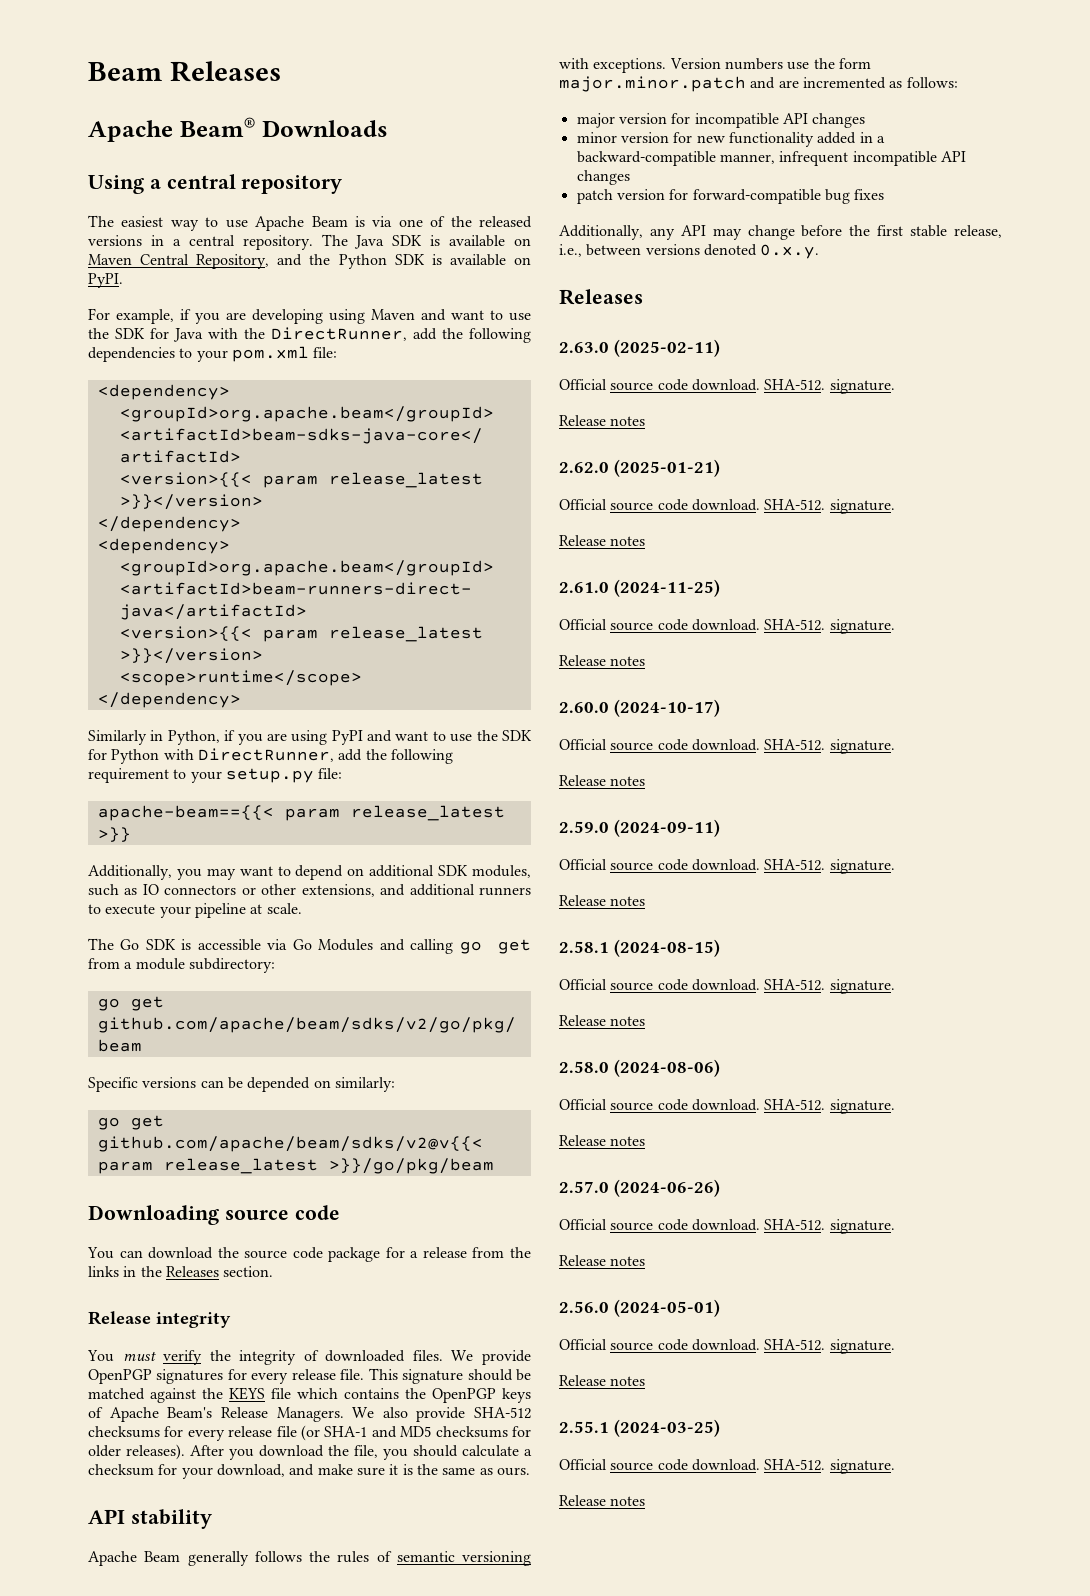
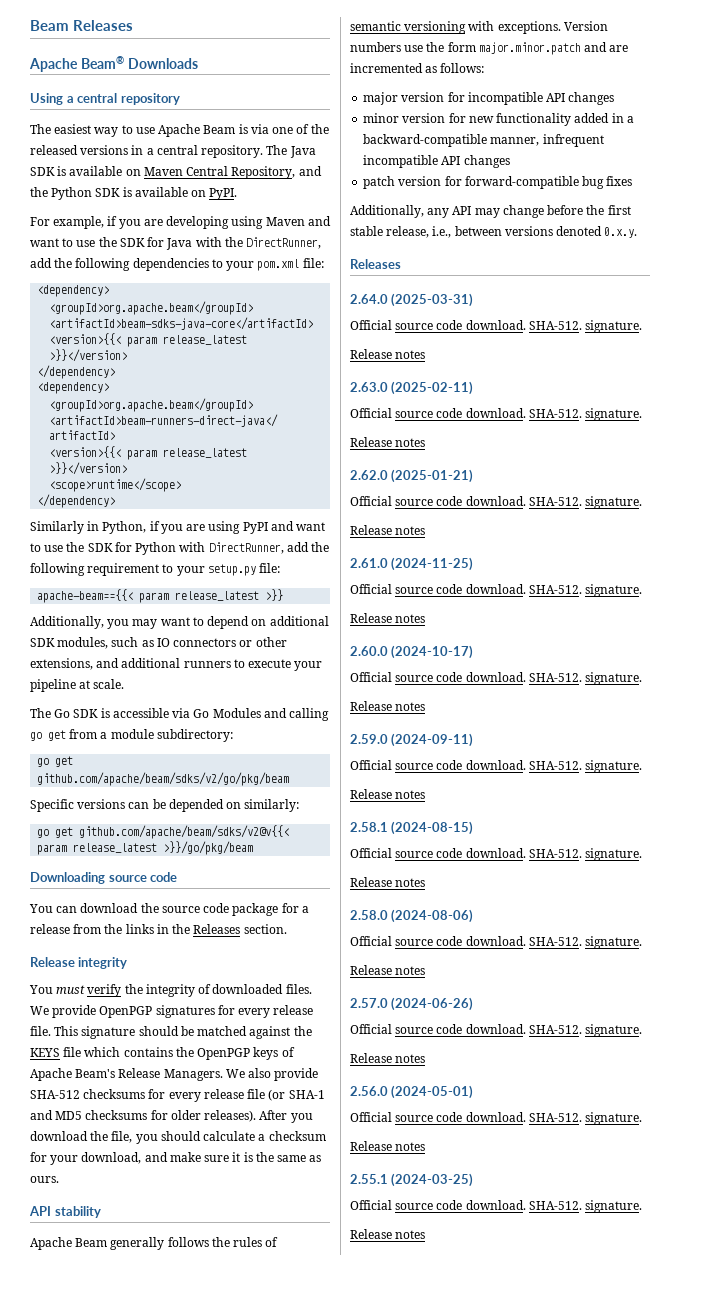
+ 2.64.0 (2025-03-31)
+ Official source code download. SHA-512. signature.
+ Release notes

